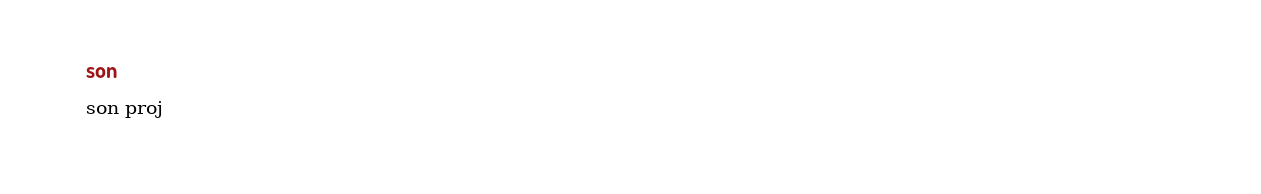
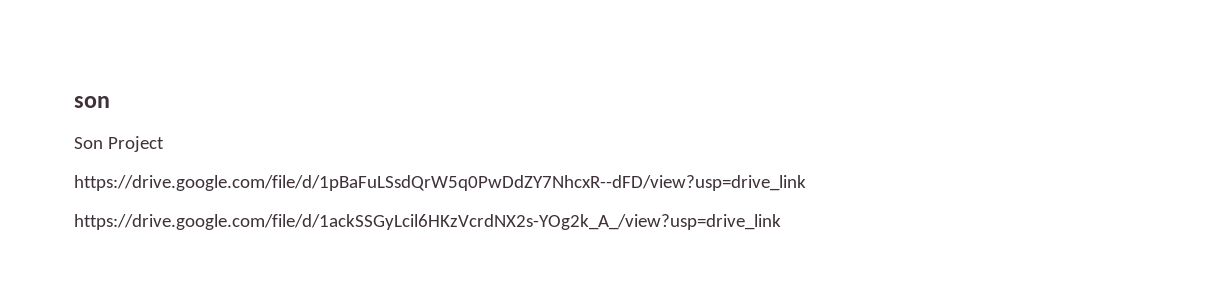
- son proj
+ Son Project
+ https://drive.google.com/file/d/1pBaFuLSsdQrW5q0PwDdZY7NhcxR--dFD/view?usp=drive_link
+ https://drive.google.com/file/d/1ackSSGyLcil6HKzVcrdNX2s-YOg2k_A_/view?usp=drive_link

